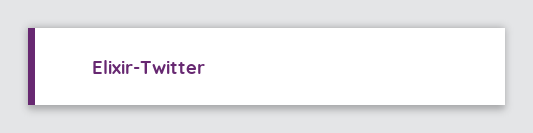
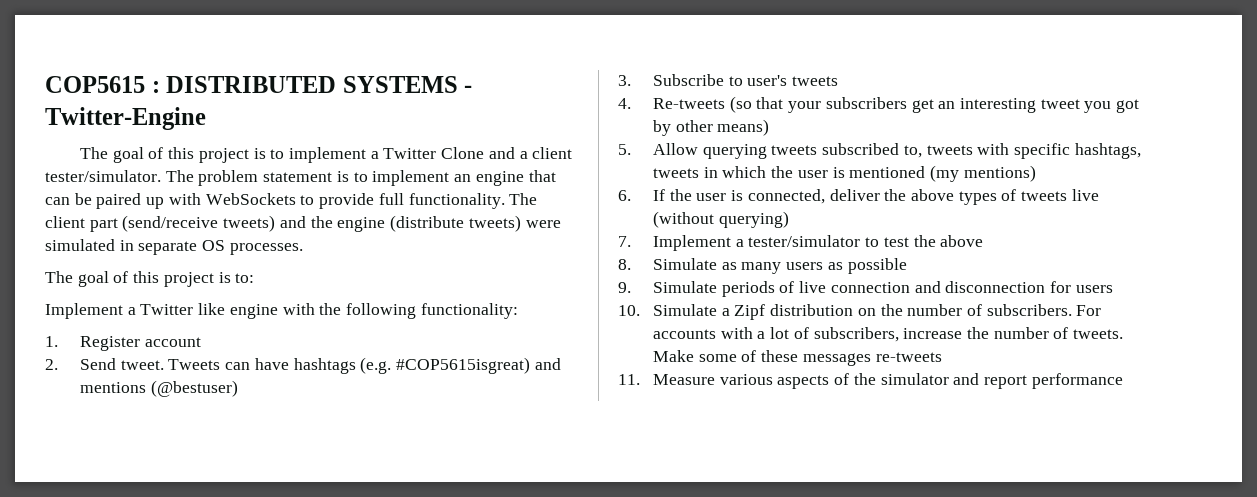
- Elixir-Twitter
+ COP5615 : DISTRIBUTED SYSTEMS - Twitter-Engine
+ The goal of this project is to implement a Twitter Clone and a client tester/simulator. The problem statement is to implement an engine that can be paired up with WebSockets to provide full functionality. The client part (send/receive tweets) and the engine (distribute tweets) were simulated in separate OS processes.
+ The goal of this project is to:
+ Implement a Twitter like engine with the following functionality:
+ 1. Register account
+ 2. Send tweet. Tweets can have hashtags (e.g. #COP5615isgreat) and mentions (@bestuser)
+ 3. Subscribe to user's tweets
+ 4. Re-tweets (so that your subscribers get an interesting tweet you got by other means)
+ 5. Allow querying tweets subscribed to, tweets with specific hashtags, tweets in which the user is mentioned (my mentions)
+ 6. If the user is connected, deliver the above types of tweets live (without querying)
+ 7. Implement a tester/simulator to test the above
+ 8. Simulate as many users as possible
+ 9. Simulate periods of live connection and disconnection for users
+ 10. Simulate a Zipf distribution on the number of subscribers. For accounts with a lot of subscribers, increase the number of tweets. Make some of these messages re-tweets
+ 11. Measure various aspects of the simulator and report performance

